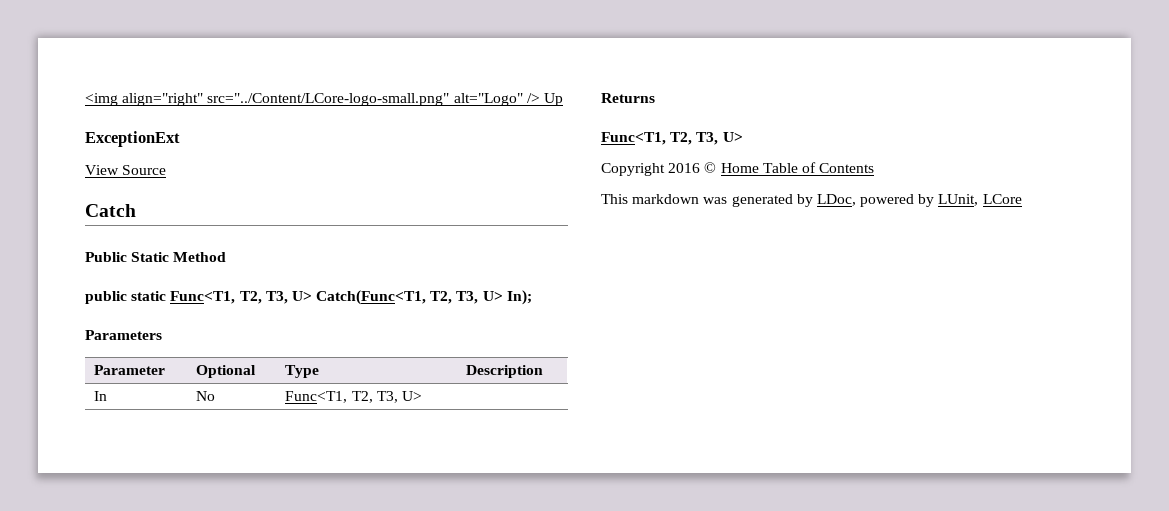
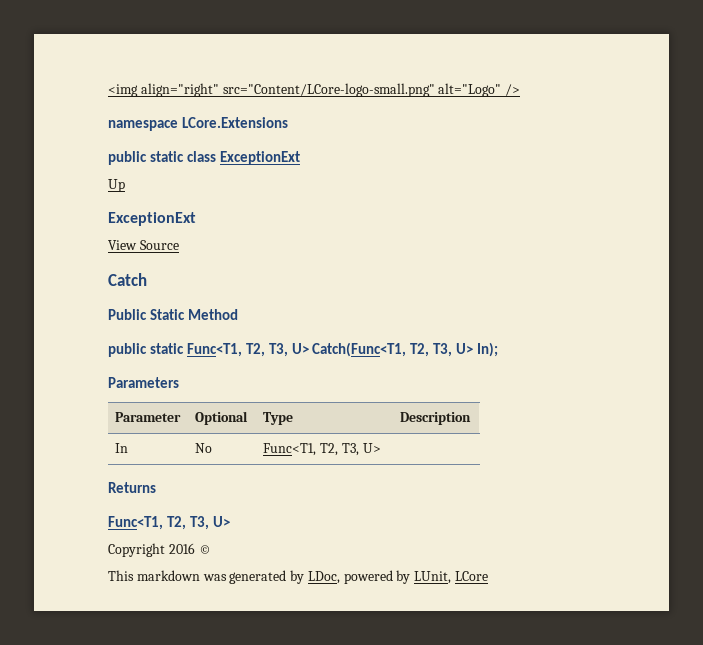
- <img align="right" src="../Content/LCore-logo-small.png" alt="Logo" /> Up
+ <img align="right" src="Content/LCore-logo-small.png" alt="Logo" />
+ namespace LCore.Extensions
+ public static class ExceptionExt
+ Up
- Copyright 2016 © Home Table of Contents
+ Copyright 2016 ©

